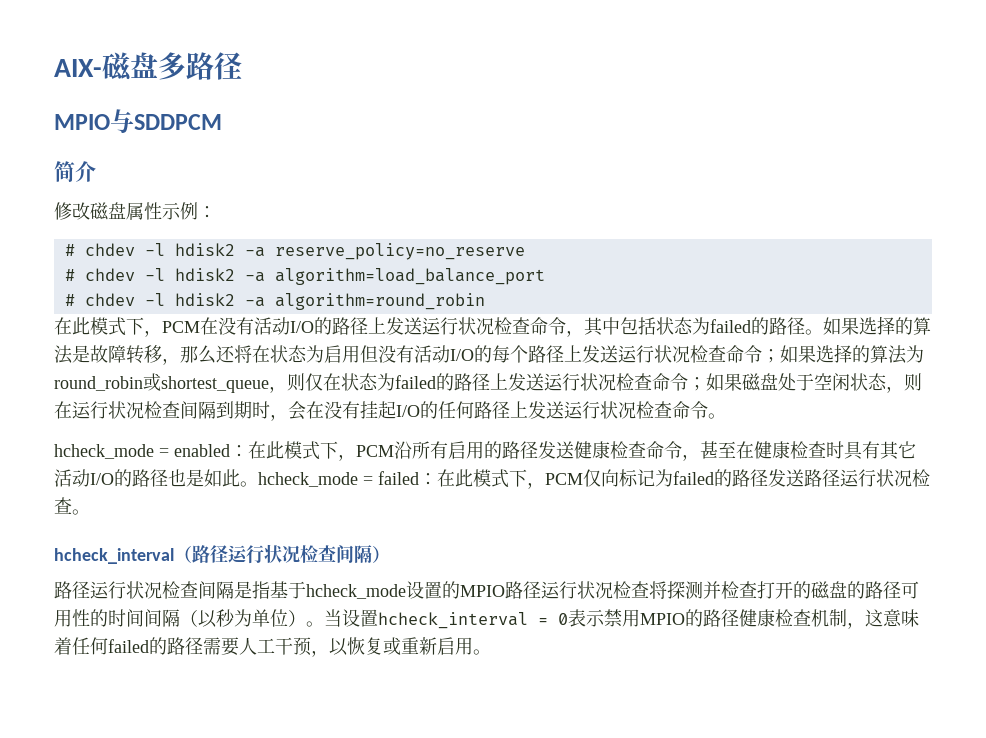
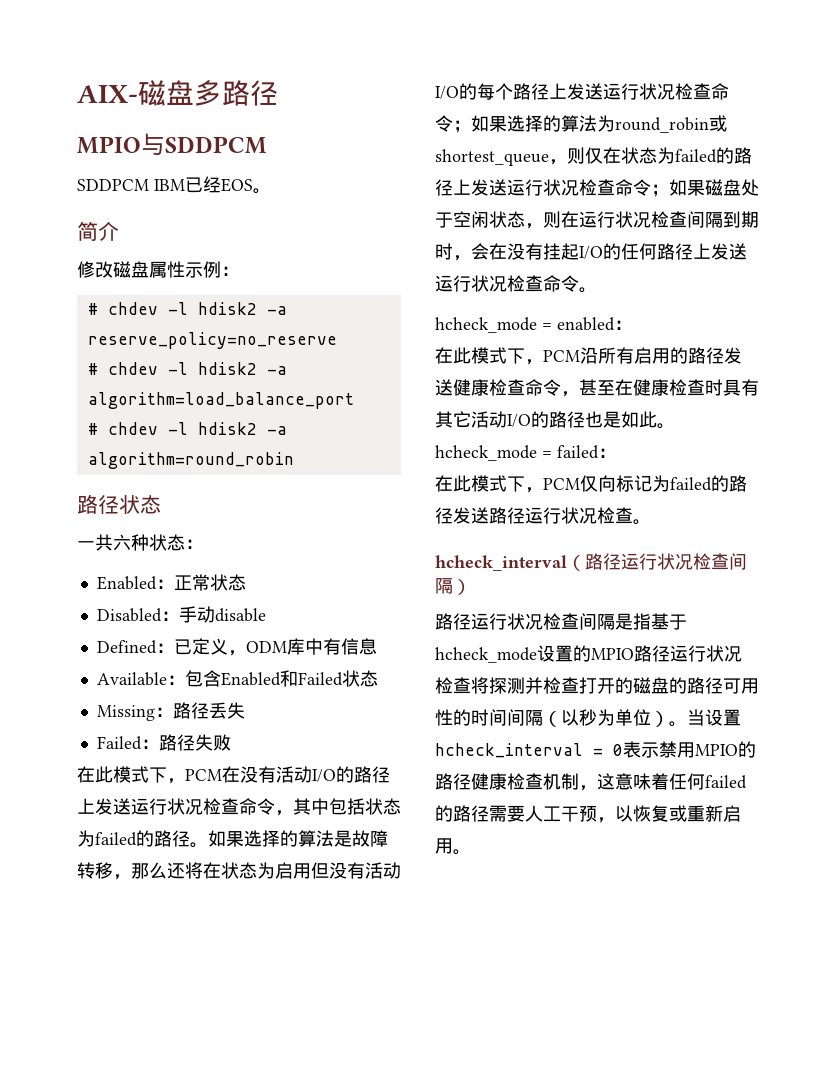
+ SDDPCM IBM已经EOS。
+ 路径状态
+ 一共六种状态：
+ Enabled：正常状态
+ Disabled：手动disable
+ Defined：已定义，ODM库中有信息
+ Available：包含Enabled和Failed状态
+ Missing：路径丢失
+ Failed：路径失败
- hcheck_mode = enabled：在此模式下，PCM沿所有启用的路径发送健康检查命令，甚至在健康检查时具有其它活动I/O的路径也是如此。hcheck_mode = failed：在此模式下，PCM仅向标记为failed的路径发送路径运行状况检查。
+ hcheck_mode = enabled：
+ 在此模式下，PCM沿所有启用的路径发送健康检查命令，甚至在健康检查时具有其它活动I/O的路径也是如此。hcheck_mode = failed：
+ 在此模式下，PCM仅向标记为failed的路径发送路径运行状况检查。

